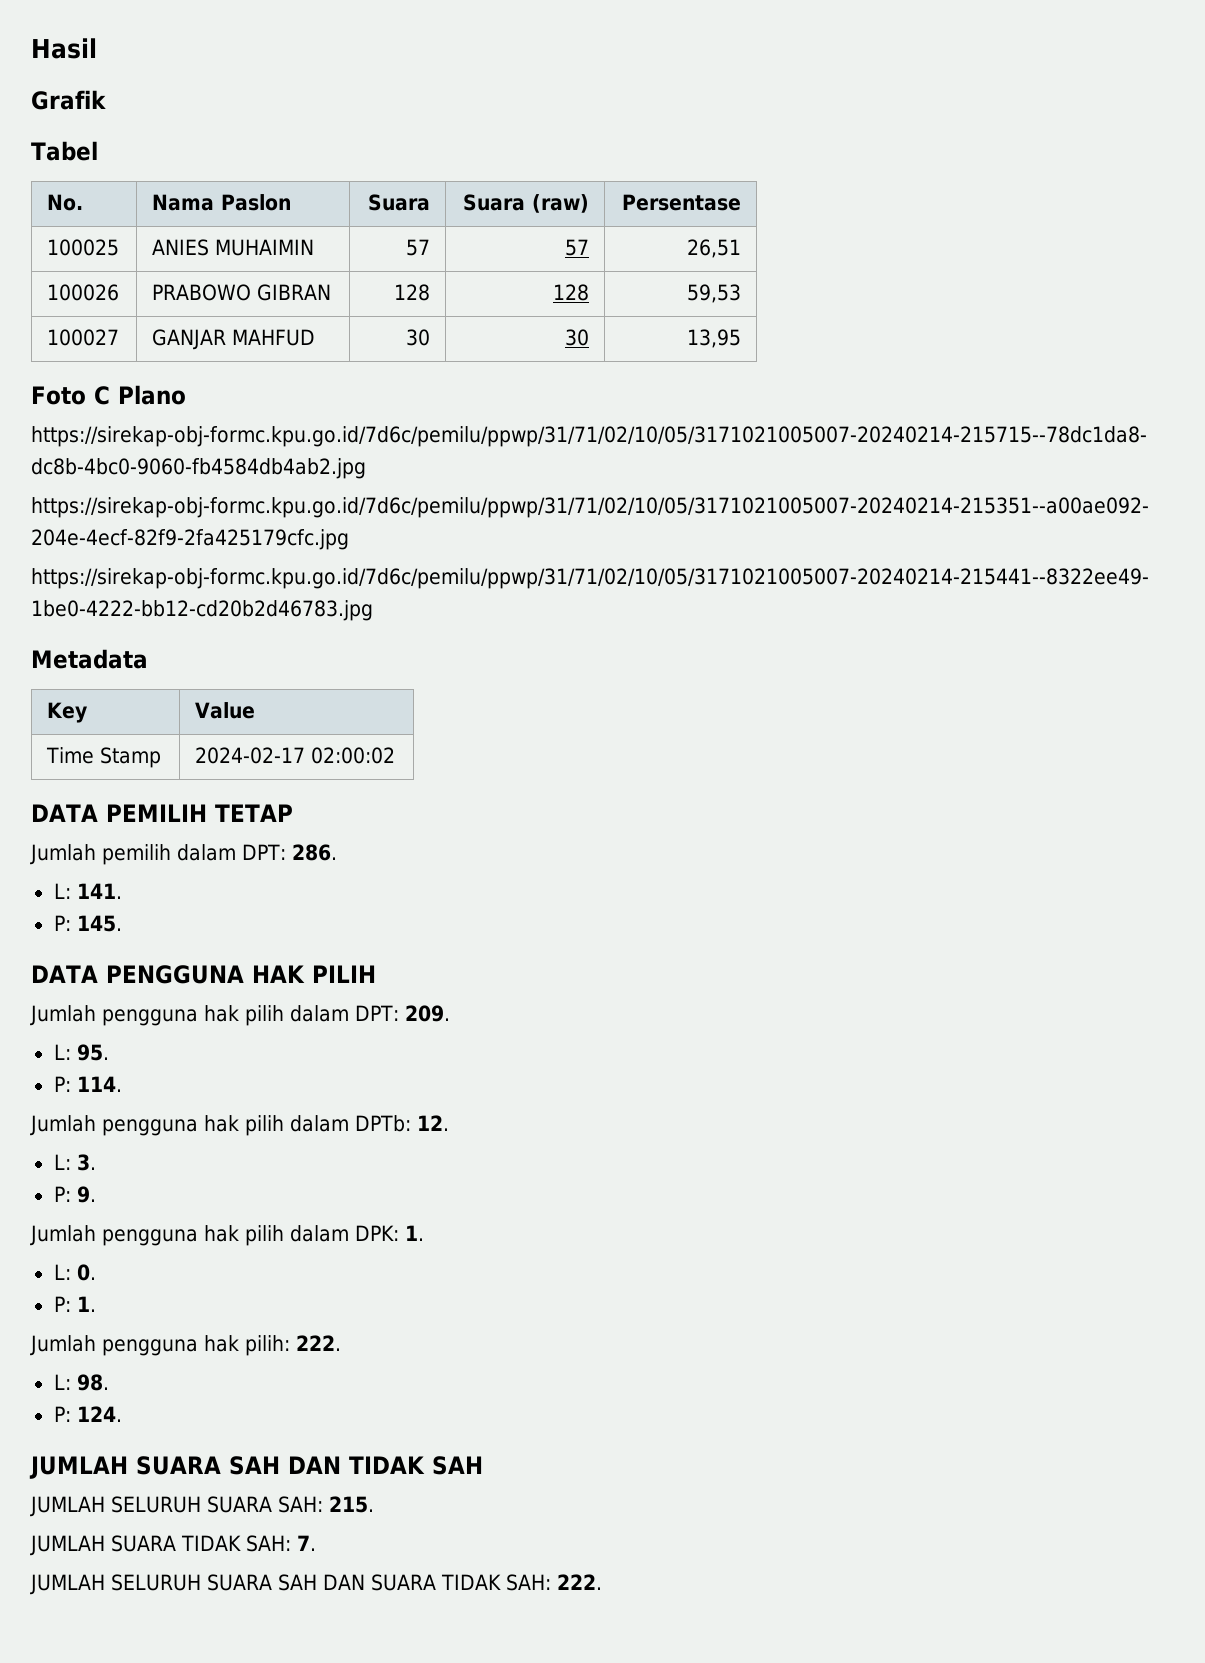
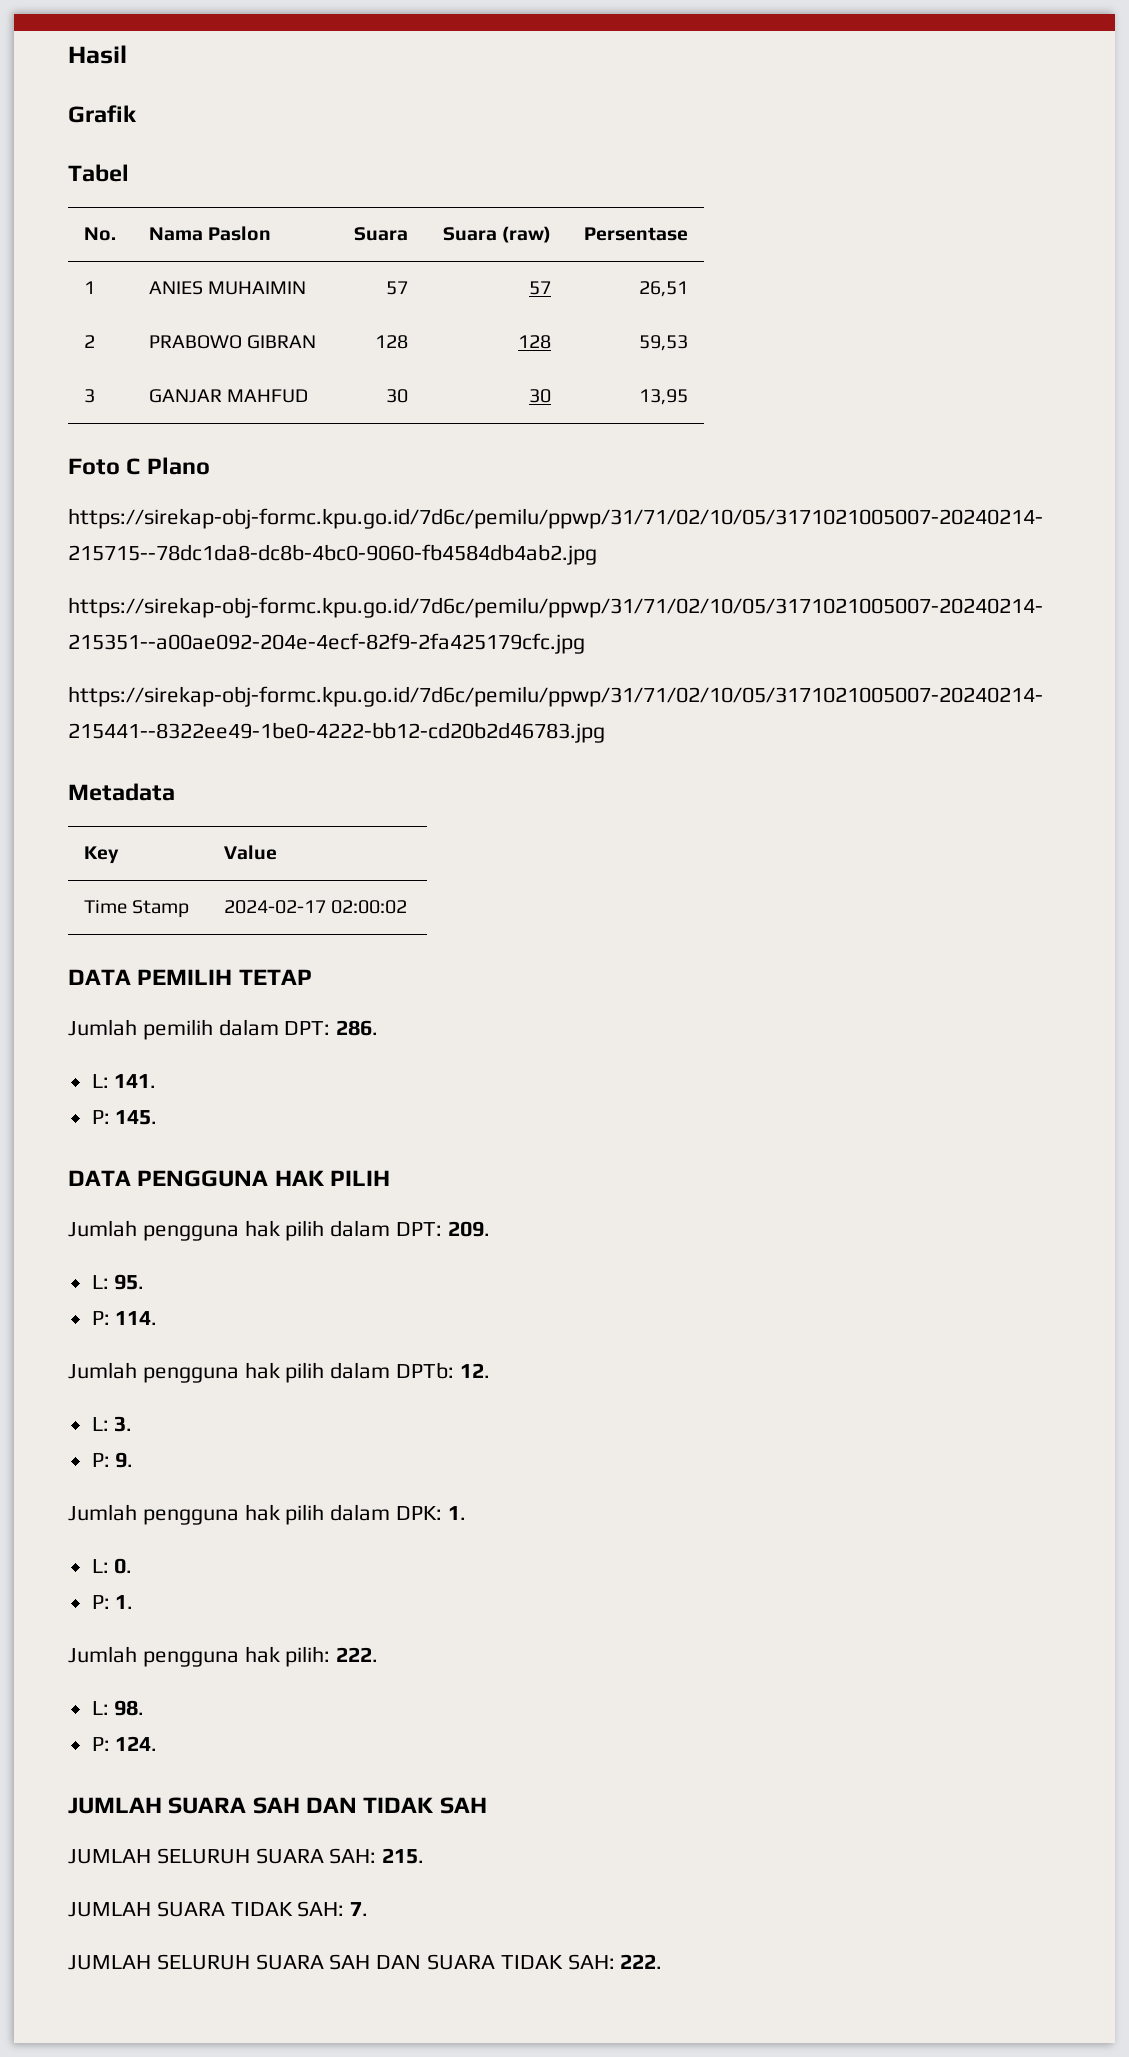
- 100025 | ANIES MUHAIMIN | 57 | 57 | 26,51
+ 1 | ANIES MUHAIMIN | 57 | 57 | 26,51
- 100026 | PRABOWO GIBRAN | 128 | 128 | 59,53
+ 2 | PRABOWO GIBRAN | 128 | 128 | 59,53
- 100027 | GANJAR MAHFUD | 30 | 30 | 13,95
+ 3 | GANJAR MAHFUD | 30 | 30 | 13,95

